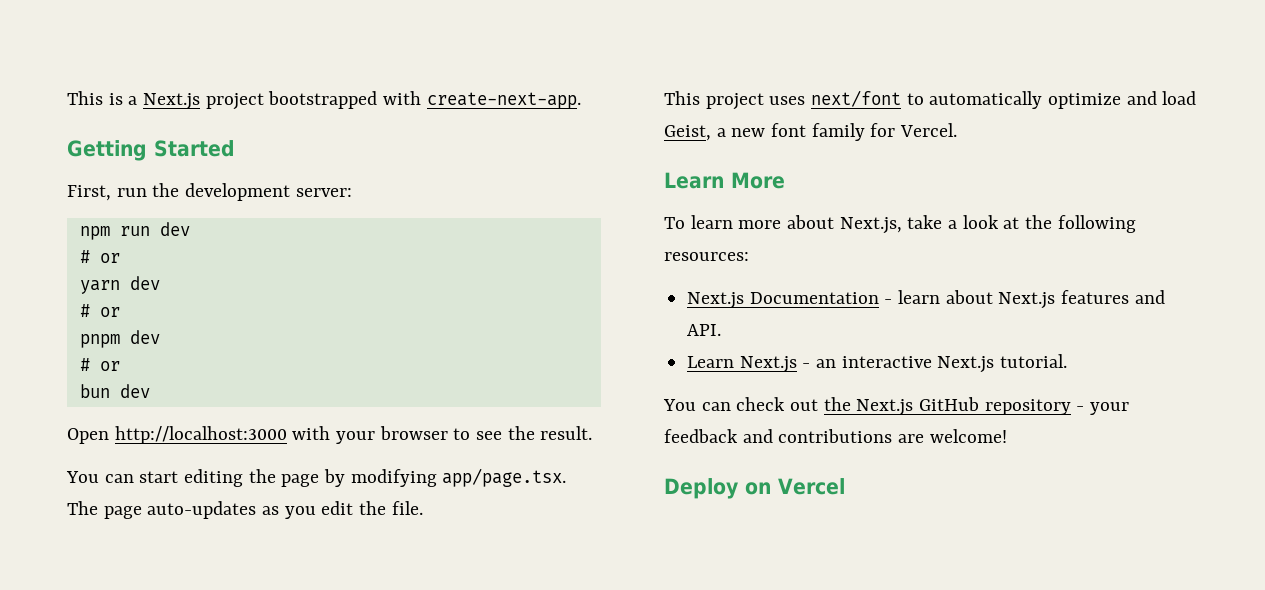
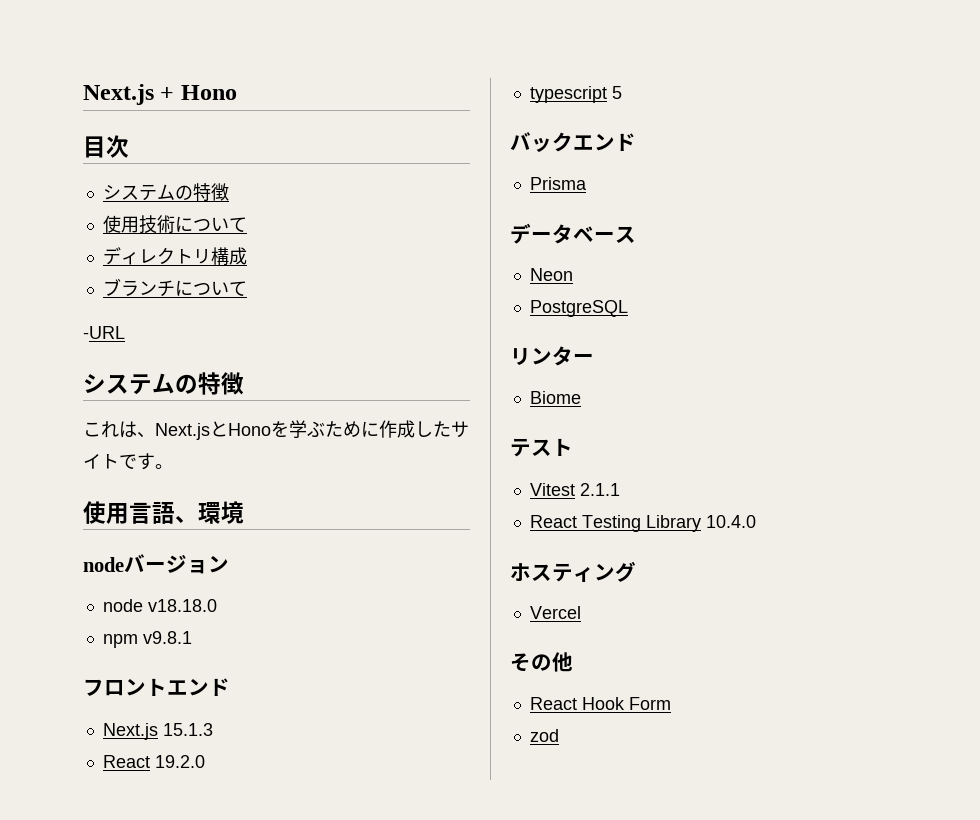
- This is a Next.js project bootstrapped with create-next-app.
- Getting Started
- First, run the development server:
- npm run dev
- # or
- yarn dev
- # or
- pnpm dev
- # or
- bun dev
- Open http://localhost:3000 with your browser to see the result.
- You can start editing the page by modifying app/page.tsx. The page auto-updates as you edit the file.
- This project uses next/font to automatically optimize and load Geist, a new font family for Vercel.
- Learn More
- To learn more about Next.js, take a look at the following resources:
- Next.js Documentation - learn about Next.js features and API.
- Learn Next.js - an interactive Next.js tutorial.
- You can check out the Next.js GitHub repository - your feedback and contributions are welcome!
- Deploy on Vercel
+ Next.js + Hono
+ 目次
+ システムの特徴
+ 使用技術について
+ ディレクトリ構成
+ ブランチについて
+ -URL
+ システムの特徴
+ これは、Next.jsとHonoを学ぶために作成したサイトです。
+ 使用言語、環境
+ nodeバージョン
+ node v18.18.0
+ npm v9.8.1
+ フロントエンド
+ Next.js 15.1.3
+ React 19.2.0
+ typescript 5
+ バックエンド
+ Prisma
+ データベース
+ Neon
+ PostgreSQL
+ リンター
+ Biome
+ テスト
+ Vitest 2.1.1
+ React Testing Library 10.4.0
+ ホスティング
+ Vercel
+ その他
+ React Hook Form
+ zod

